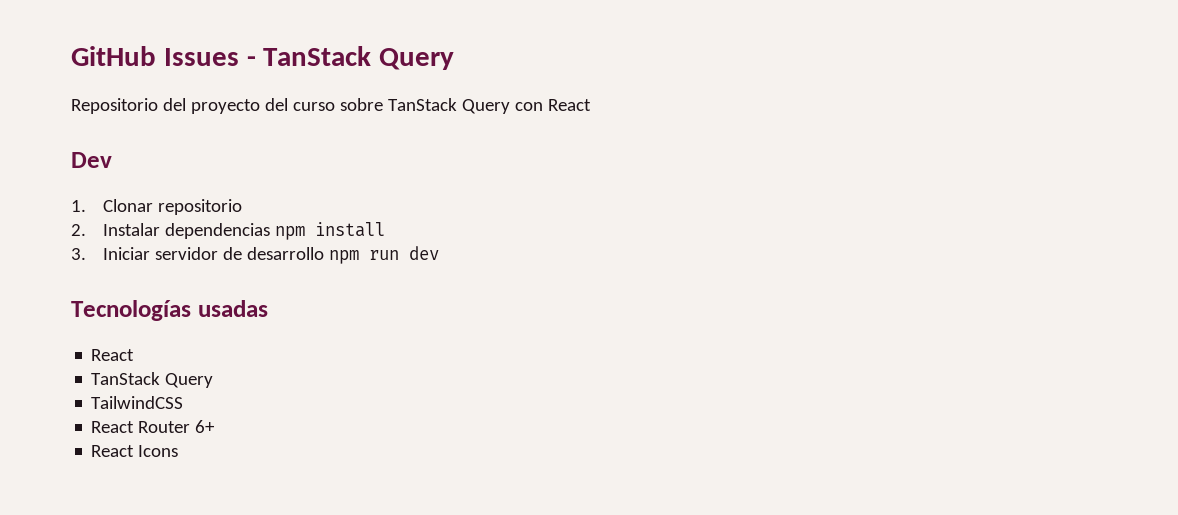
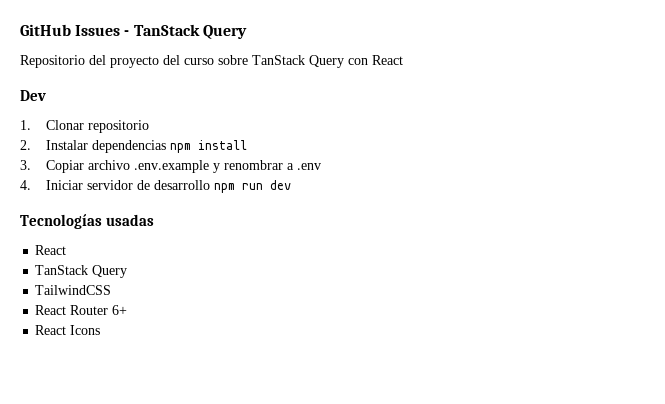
- 3. Iniciar servidor de desarrollo npm run dev
+ 3. Copiar archivo .env.example y renombrar a .env
+ 4. Iniciar servidor de desarrollo npm run dev

